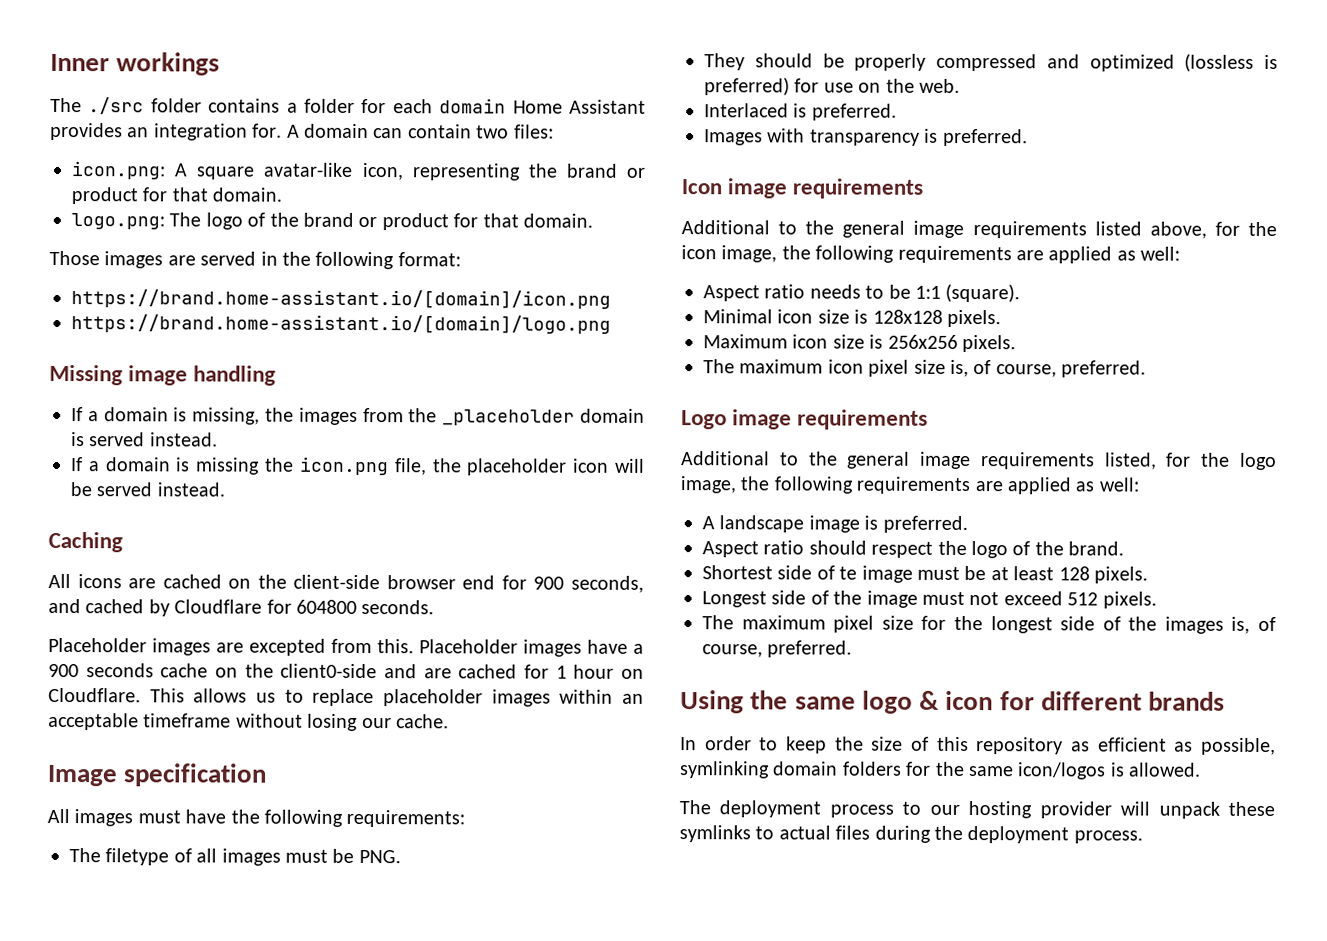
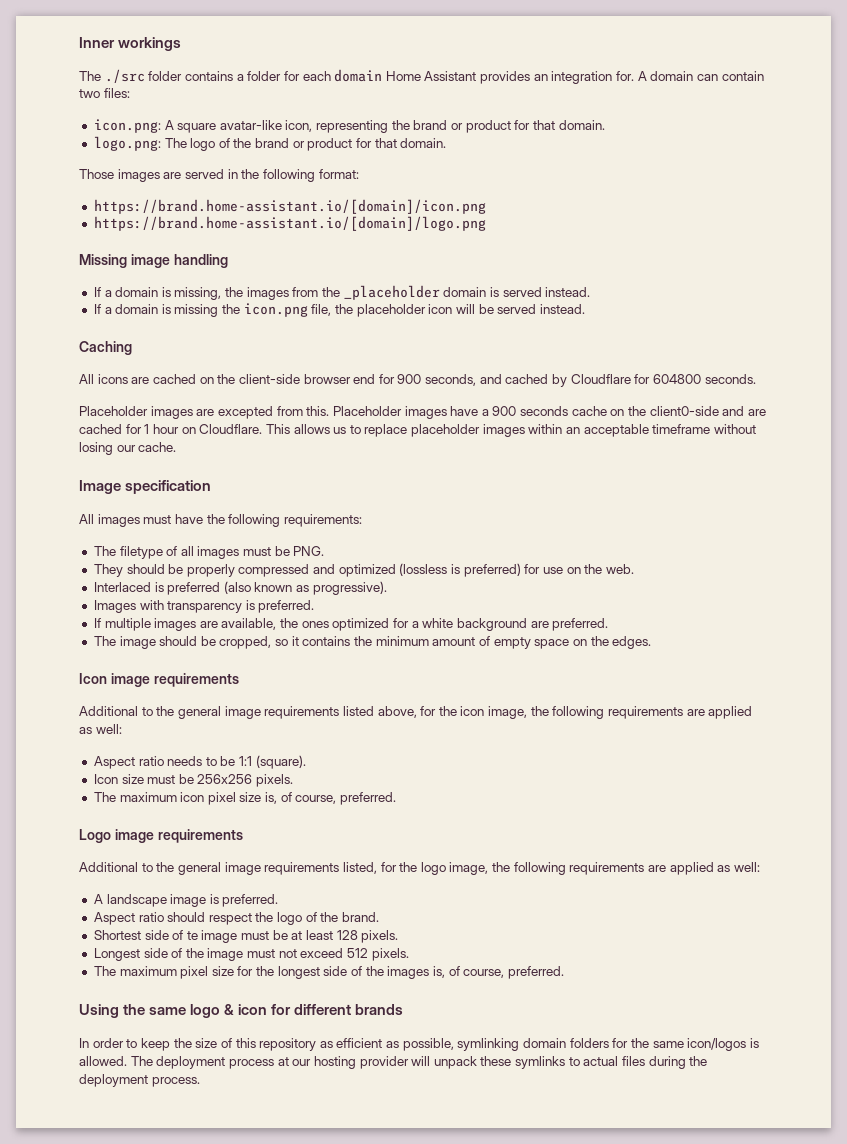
- Interlaced is preferred.
+ Interlaced is preferred (also known as progressive).
+ If multiple images are available, the ones optimized for a white background are preferred.
+ The image should be cropped, so it contains the minimum amount of empty space on the edges.
- Minimal icon size is 128x128 pixels.
- Maximum icon size is 256x256 pixels.
+ Icon size must be 256x256 pixels.
- In order to keep the size of this repository as efficient as possible, symlinking domain folders for the same icon/logos is allowed.
- The deployment process to our hosting provider will unpack these symlinks to actual files during the deployment process.
+ In order to keep the size of this repository as efficient as possible, symlinking domain folders for the same icon/logos is allowed. The deployment process at our hosting provider will unpack these symlinks to actual files during the deployment process.

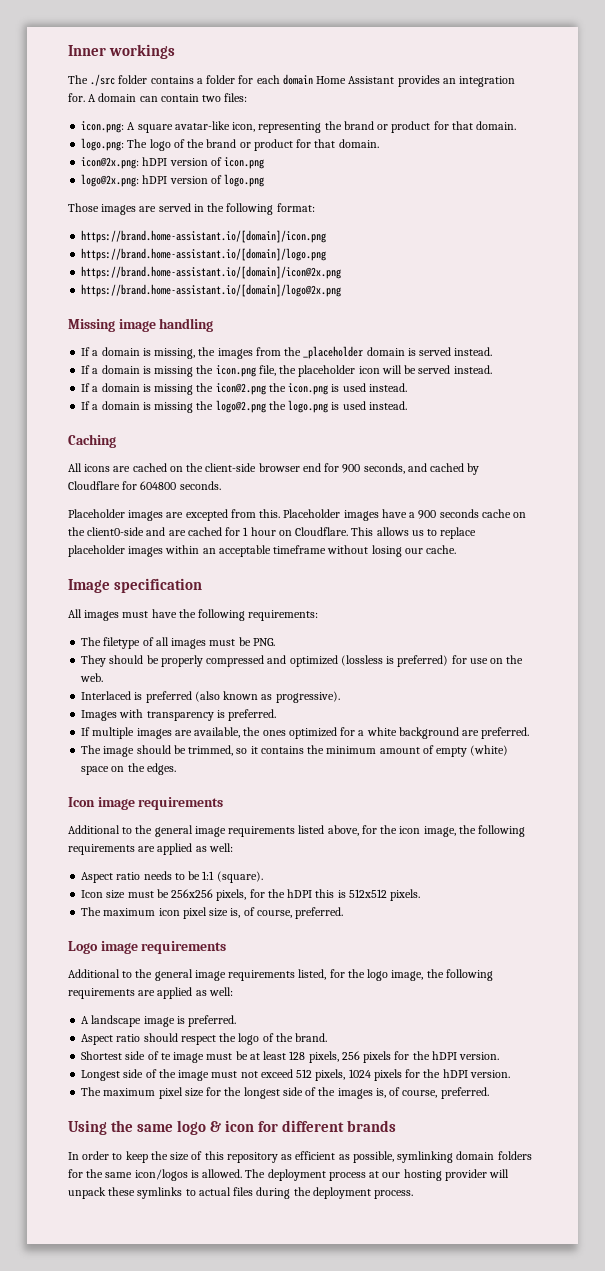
+ icon@2x.png: hDPI version of icon.png
+ logo@2x.png: hDPI version of logo.png
+ https://brand.home-assistant.io/[domain]/icon@2x.png
+ https://brand.home-assistant.io/[domain]/logo@2x.png
+ If a domain is missing the icon@2.png the icon.png is used instead.
+ If a domain is missing the logo@2.png the logo.png is used instead.
- The image should be cropped, so it contains the minimum amount of empty space on the edges.
+ The image should be trimmed, so it contains the minimum amount of empty (white) space on the edges.
- Icon size must be 256x256 pixels.
+ Icon size must be 256x256 pixels, for the hDPI this is 512x512 pixels.
- Shortest side of te image must be at least 128 pixels.
+ Shortest side of te image must be at least 128 pixels, 256 pixels for the hDPI version.
- Longest side of the image must not exceed 512 pixels.
+ Longest side of the image must not exceed 512 pixels, 1024 pixels for the hDPI version.

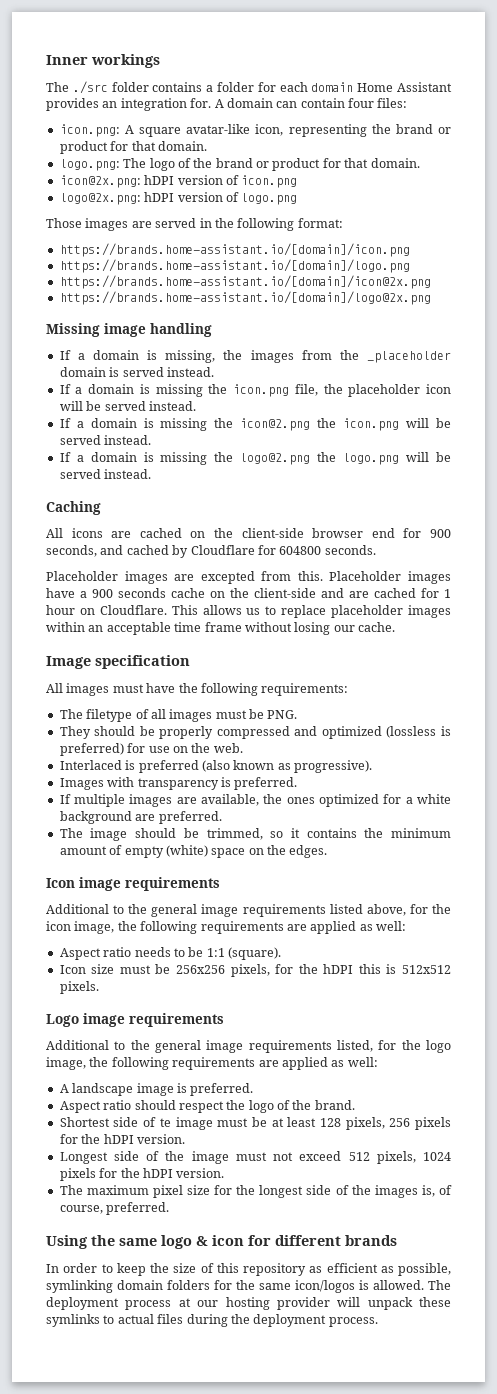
- A domain can contain two files:
+ A domain can contain four files:
- https://brand.home-assistant.io/[domain]/icon.png
- https://brand.home-assistant.io/[domain]/logo.png
- https://brand.home-assistant.io/[domain]/icon@2x.png
- https://brand.home-assistant.io/[domain]/logo@2x.png
+ https://brands.home-assistant.io/[domain]/icon.png
+ https://brands.home-assistant.io/[domain]/logo.png
+ https://brands.home-assistant.io/[domain]/icon@2x.png
+ https://brands.home-assistant.io/[domain]/logo@2x.png
- If a domain is missing the icon@2.png the icon.png is used instead.
+ If a domain is missing the icon@2.png the icon.png will be served instead.
- If a domain is missing the logo@2.png the logo.png is used instead.
+ If a domain is missing the logo@2.png the logo.png will be served instead.
- Placeholder images have a 900 seconds cache on the client0-side and are cached for 1 hour on Cloudflare.
+ Placeholder images have a 900 seconds cache on the client-side and are cached for 1 hour on Cloudflare.
- This allows us to replace placeholder images within an acceptable timeframe without losing our cache.
+ This allows us to replace placeholder images within an acceptable time frame without losing our cache.
- The maximum icon pixel size is, of course, preferred.

